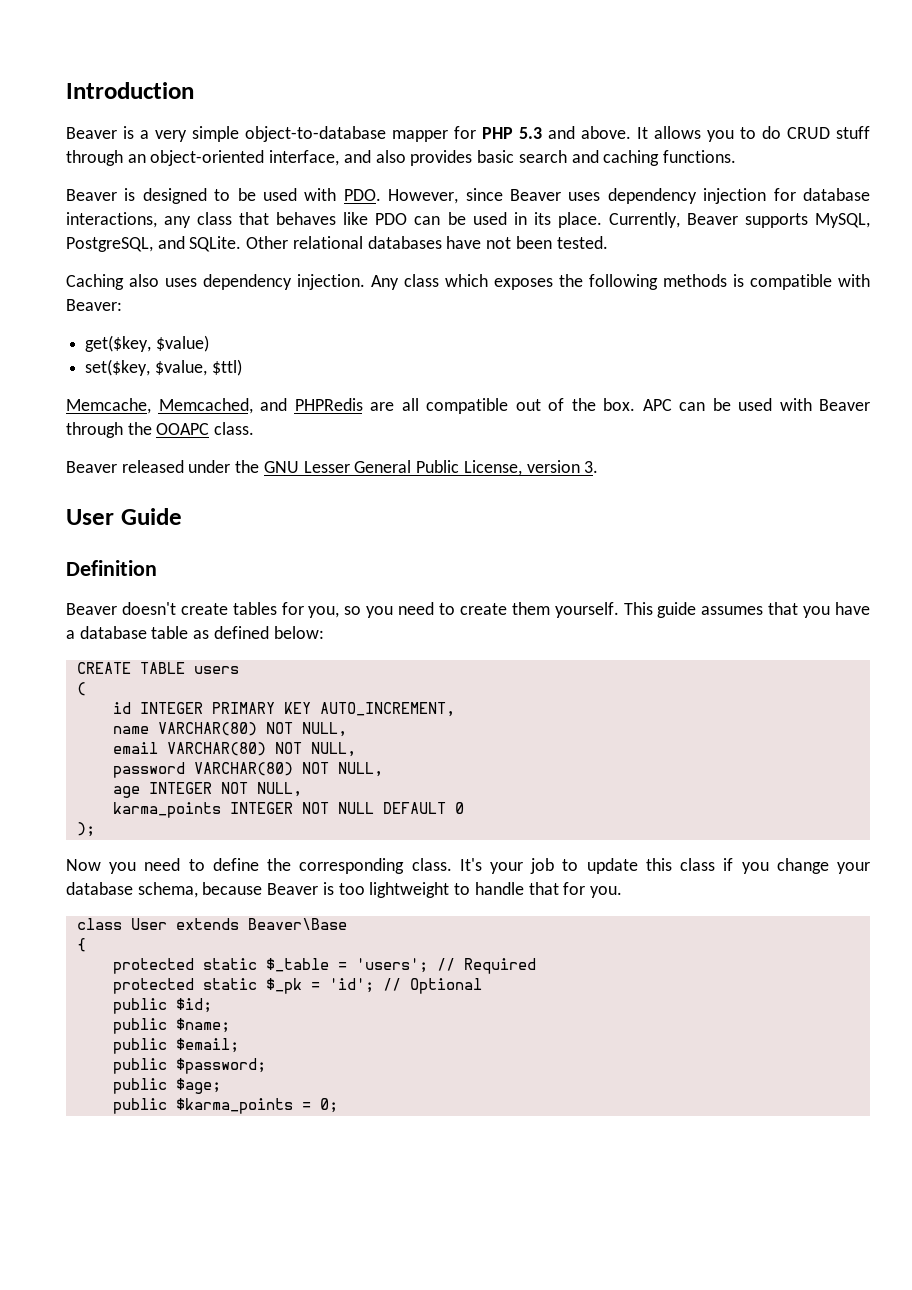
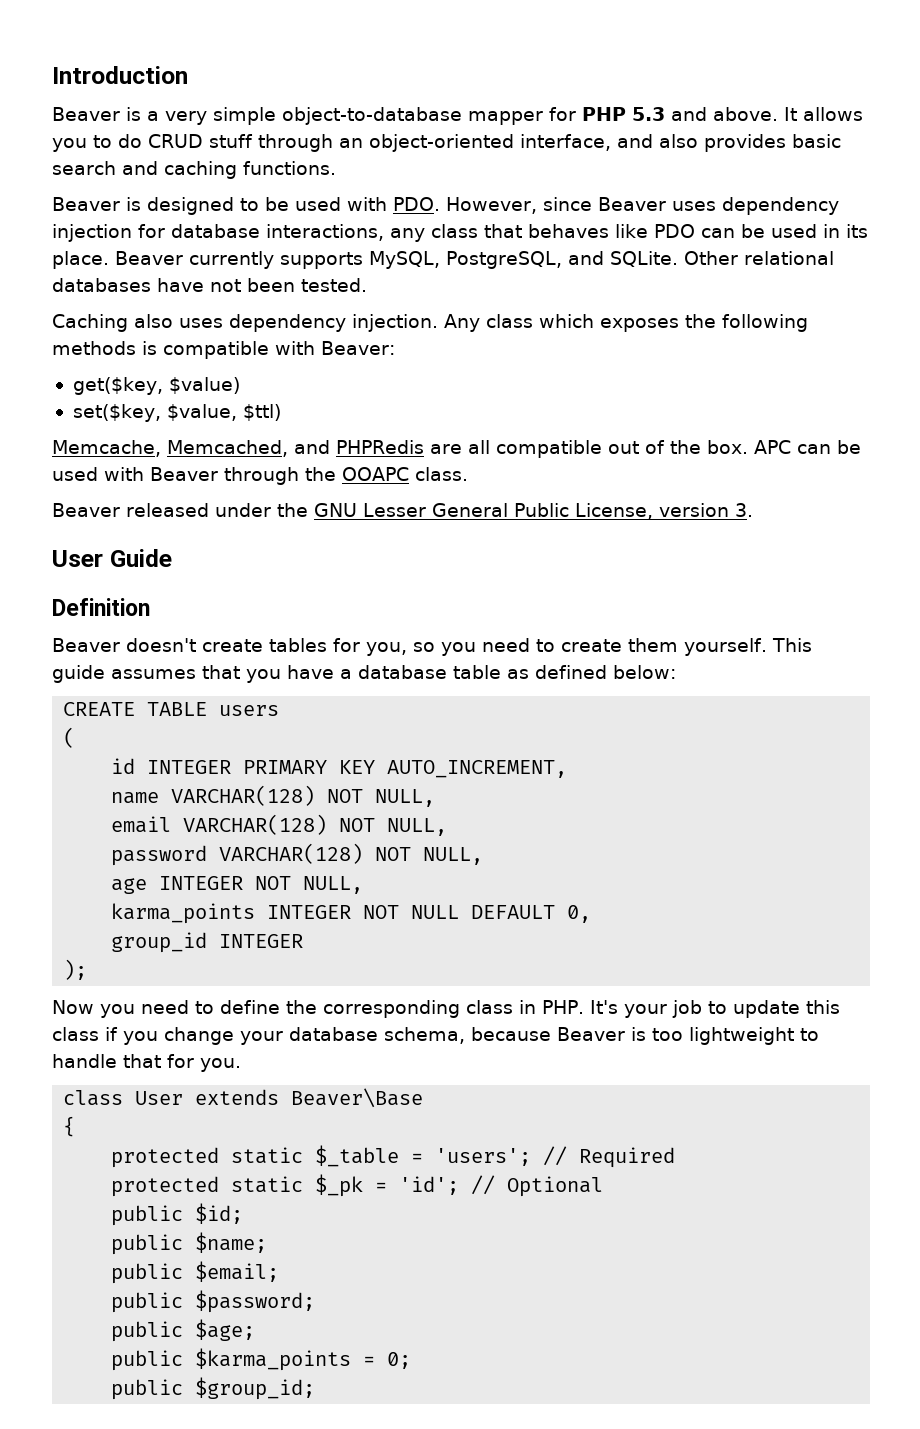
- Currently, Beaver supports MySQL, PostgreSQL, and SQLite.
+ Beaver currently supports MySQL, PostgreSQL, and SQLite.
- name VARCHAR(80) NOT NULL,
+ name VARCHAR(128) NOT NULL,
- email VARCHAR(80) NOT NULL,
+ email VARCHAR(128) NOT NULL,
- password VARCHAR(80) NOT NULL,
+ password VARCHAR(128) NOT NULL,
- karma_points INTEGER NOT NULL DEFAULT 0
+ karma_points INTEGER NOT NULL DEFAULT 0,
+ group_id INTEGER
- Now you need to define the corresponding class. It's your job to update this class if you change your database schema, because Beaver is too lightweight to handle that for you.
+ Now you need to define the corresponding class in PHP. It's your job to update this class if you change your database schema, because Beaver is too lightweight to handle that for you.
+ public $group_id;

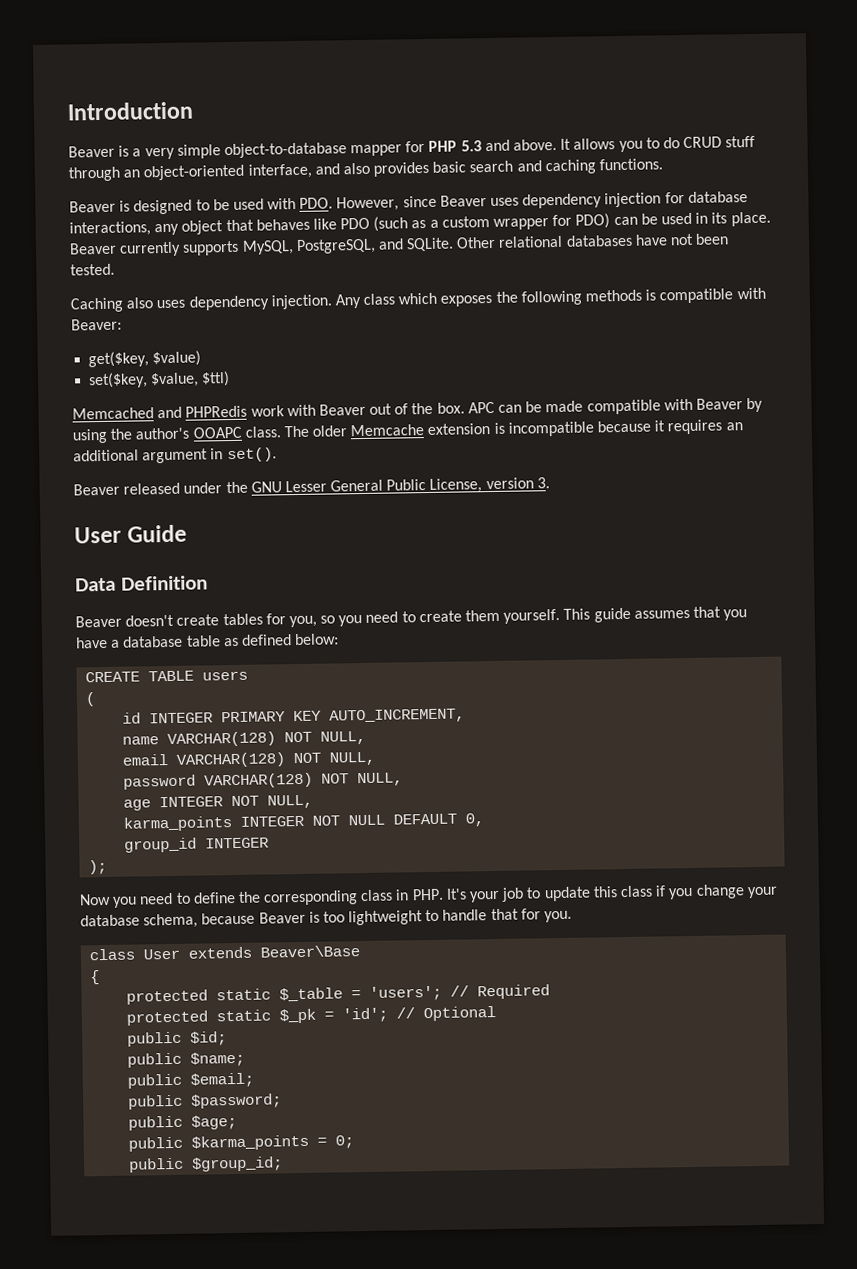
- Beaver is designed to be used with PDO. However, since Beaver uses dependency injection for database interactions, any class that behaves like PDO can be used in its place.
+ Beaver is designed to be used with PDO. However, since Beaver uses dependency injection for database interactions, any object that behaves like PDO (such as a custom wrapper for PDO) can be used in its place.
- Memcache, Memcached, and PHPRedis are all compatible out of the box.
+ Memcached and PHPRedis work with Beaver out of the box.
- APC can be used with Beaver through the OOAPC class.
+ APC can be made compatible with Beaver by using the author's OOAPC class. The older Memcache extension is incompatible because it requires an additional argument in set().
- Definition
+ Data Definition

